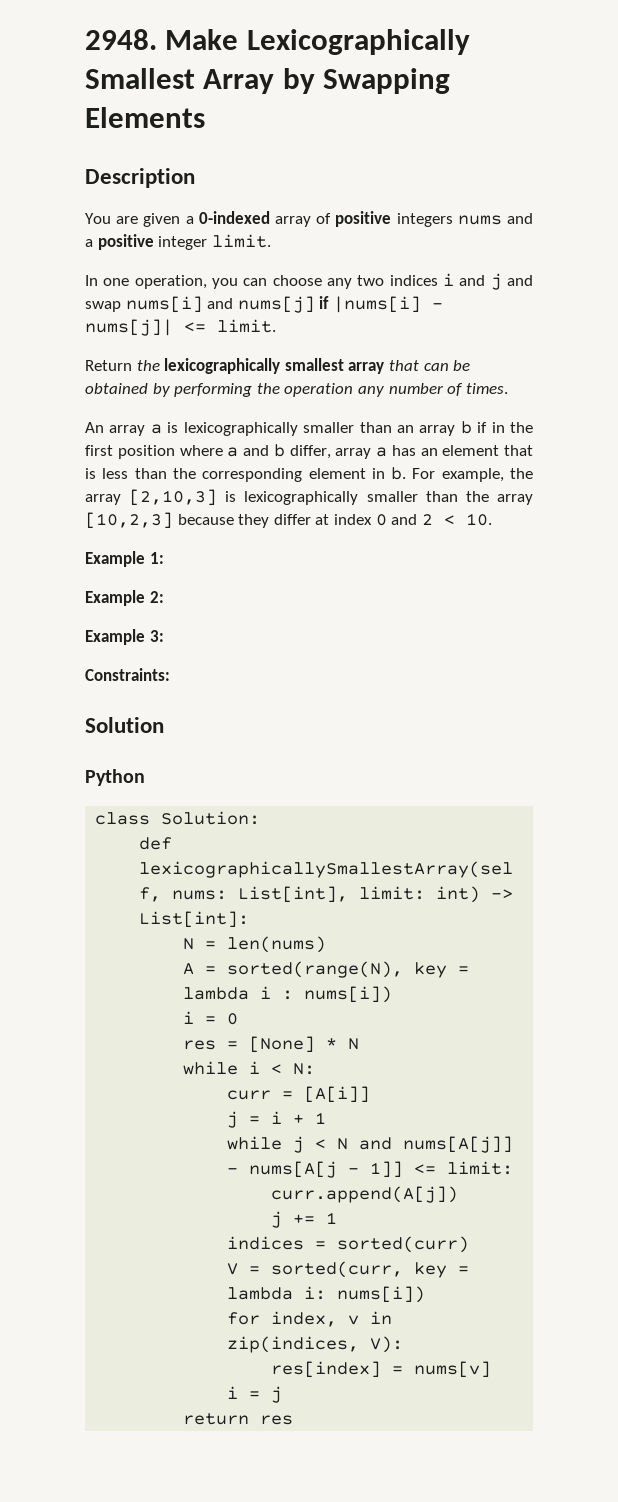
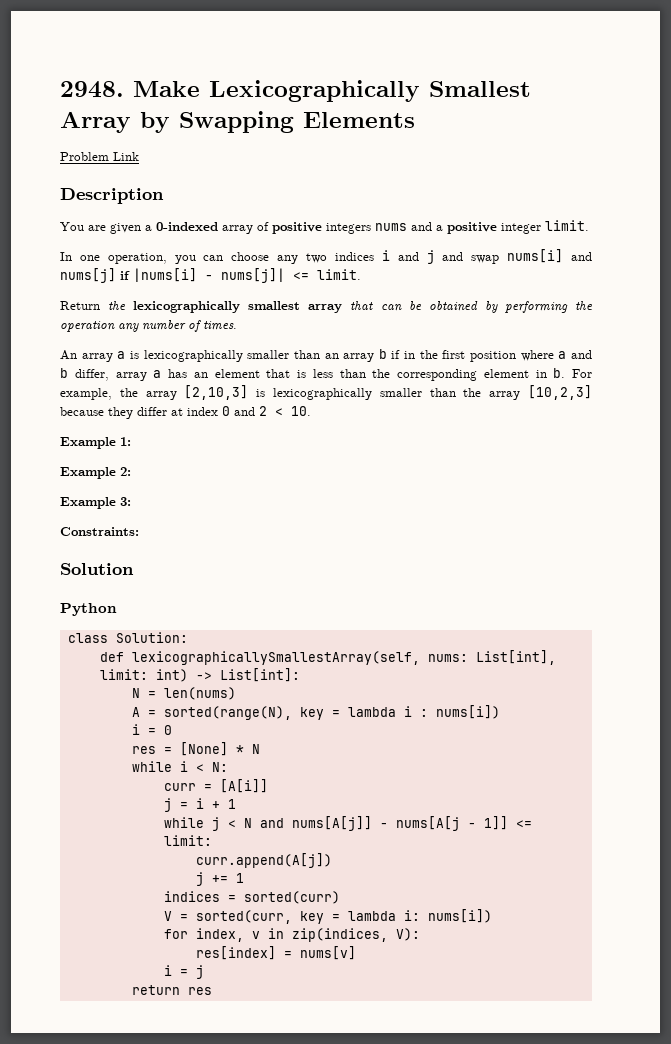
+ Problem Link

